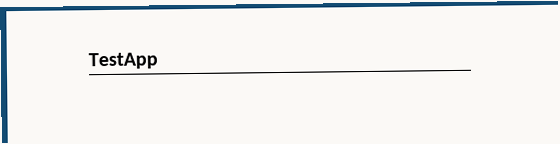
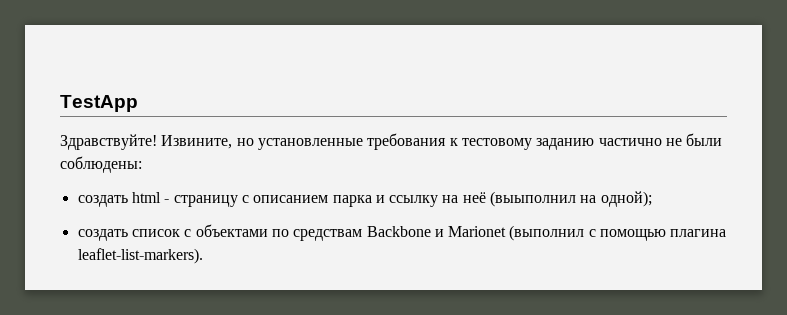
+ Здравствуйте! Извините, но установленные требования к тестовому заданию частично не были соблюдены:
+ создать html - страницу с описанием парка и ссылку на неё (выыполнил на одной);
+ создать список с объектами по средствам Backbone и Marionet (выполнил с помощью плагина leaflet-list-markers).

